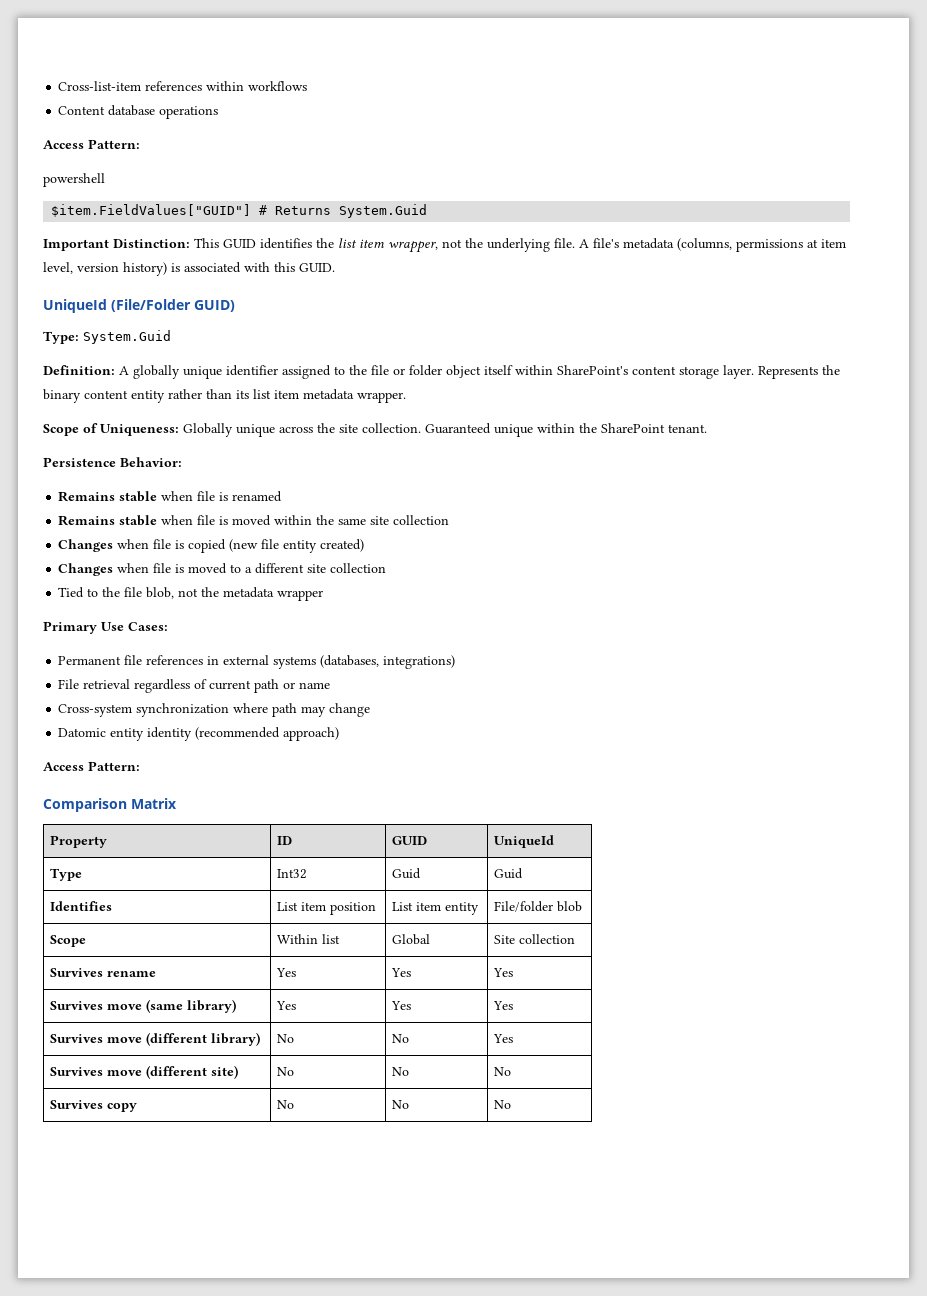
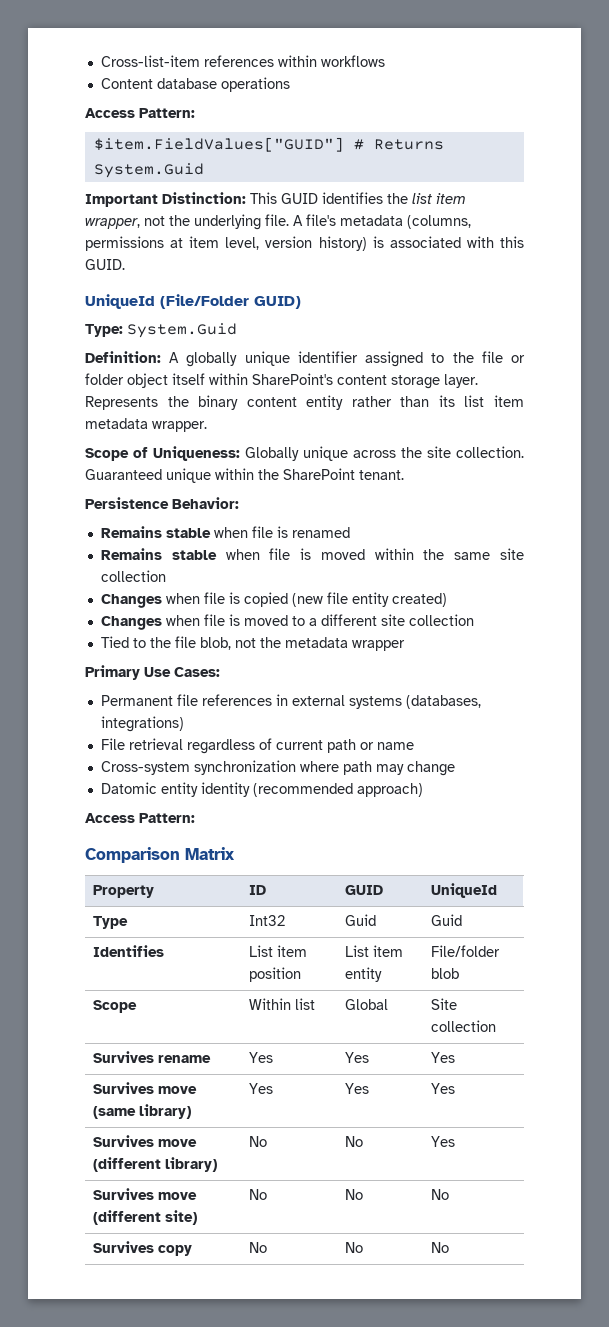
- powershell

